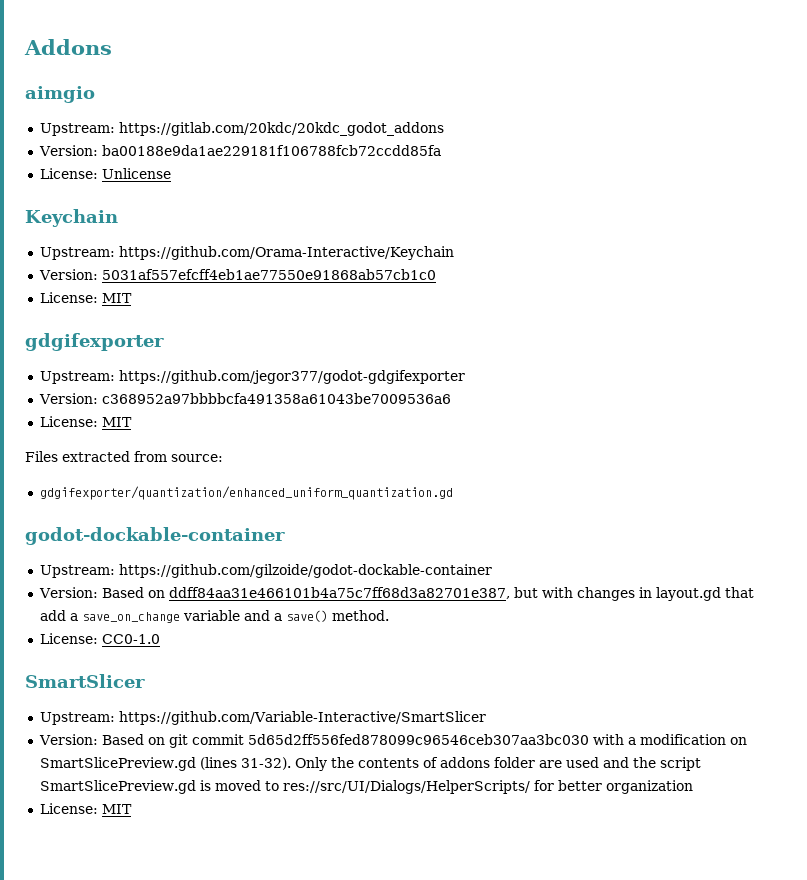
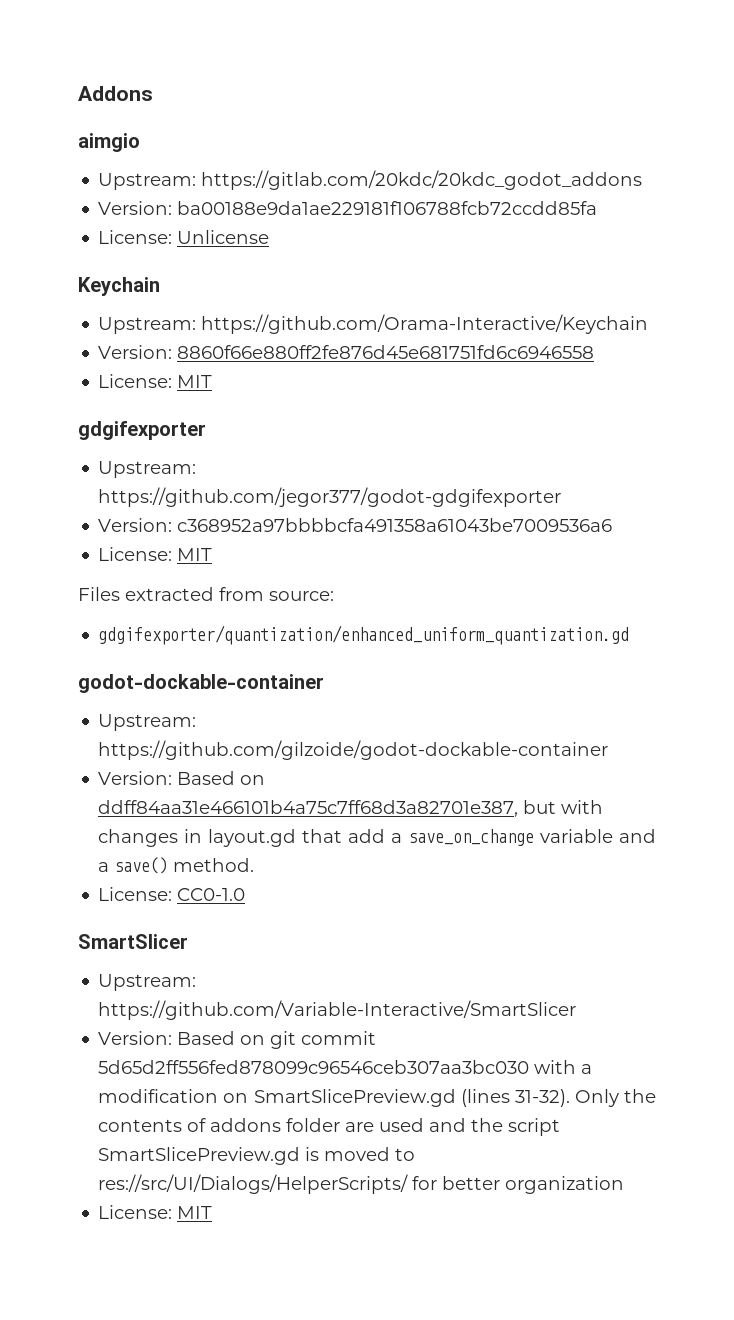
- Version: 5031af557efcff4eb1ae77550e91868ab57cb1c0
+ Version: 8860f66e880ff2fe876d45e681751fd6c6946558

